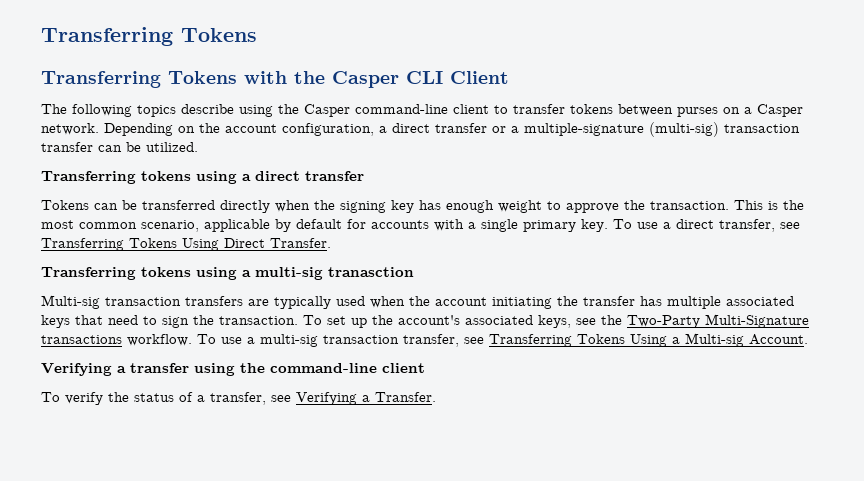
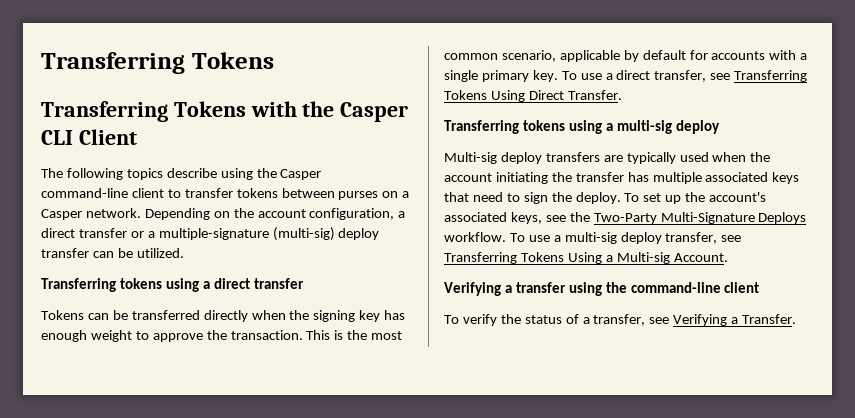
- Depending on the account configuration, a direct transfer or a multiple-signature (multi-sig) transaction transfer can be utilized.
+ Depending on the account configuration, a direct transfer or a multiple-signature (multi-sig) deploy transfer can be utilized.
- Transferring tokens using a multi-sig tranasction
- Multi-sig transaction transfers are typically used when the account initiating the transfer has multiple associated keys that need to sign the transaction.
+ Transferring tokens using a multi-sig deploy
+ Multi-sig deploy transfers are typically used when the account initiating the transfer has multiple associated keys that need to sign the deploy.
- To set up the account's associated keys, see the Two-Party Multi-Signature transactions workflow.
+ To set up the account's associated keys, see the Two-Party Multi-Signature Deploys workflow.
- To use a multi-sig transaction transfer, see Transferring Tokens Using a Multi-sig Account.
+ To use a multi-sig deploy transfer, see Transferring Tokens Using a Multi-sig Account.

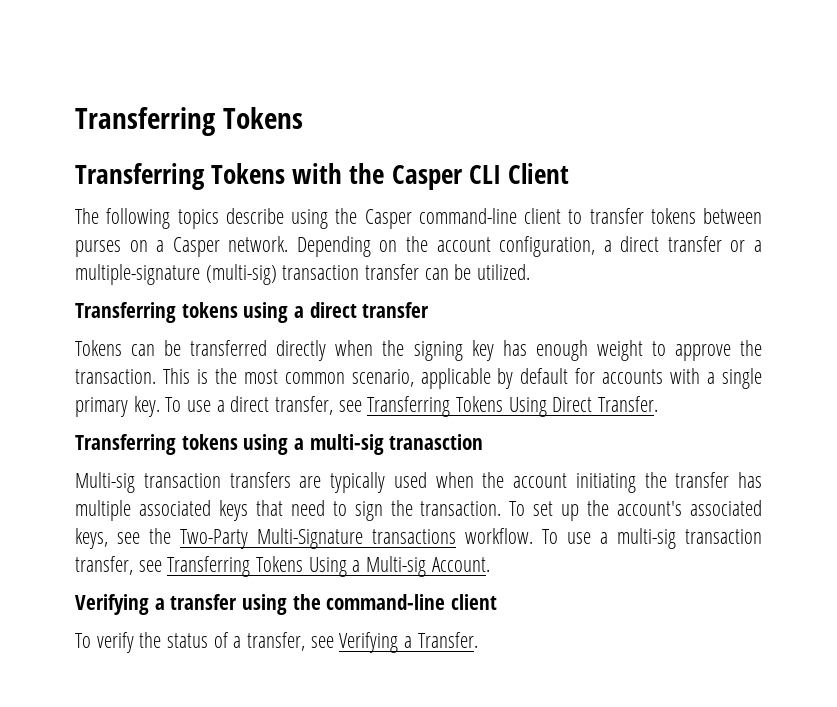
- Depending on the account configuration, a direct transfer or a multiple-signature (multi-sig) deploy transfer can be utilized.
+ Depending on the account configuration, a direct transfer or a multiple-signature (multi-sig) transaction transfer can be utilized.
- Transferring tokens using a multi-sig deploy
- Multi-sig deploy transfers are typically used when the account initiating the transfer has multiple associated keys that need to sign the deploy.
+ Transferring tokens using a multi-sig tranasction
+ Multi-sig transaction transfers are typically used when the account initiating the transfer has multiple associated keys that need to sign the transaction.
- To set up the account's associated keys, see the Two-Party Multi-Signature Deploys workflow.
+ To set up the account's associated keys, see the Two-Party Multi-Signature transactions workflow.
- To use a multi-sig deploy transfer, see Transferring Tokens Using a Multi-sig Account.
+ To use a multi-sig transaction transfer, see Transferring Tokens Using a Multi-sig Account.

